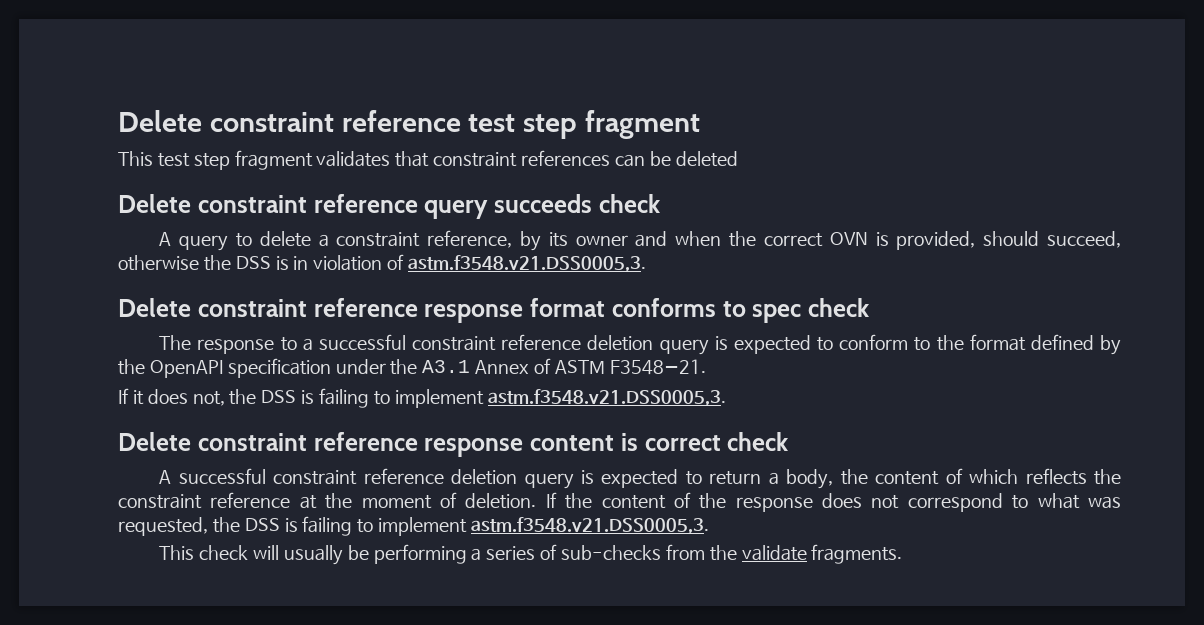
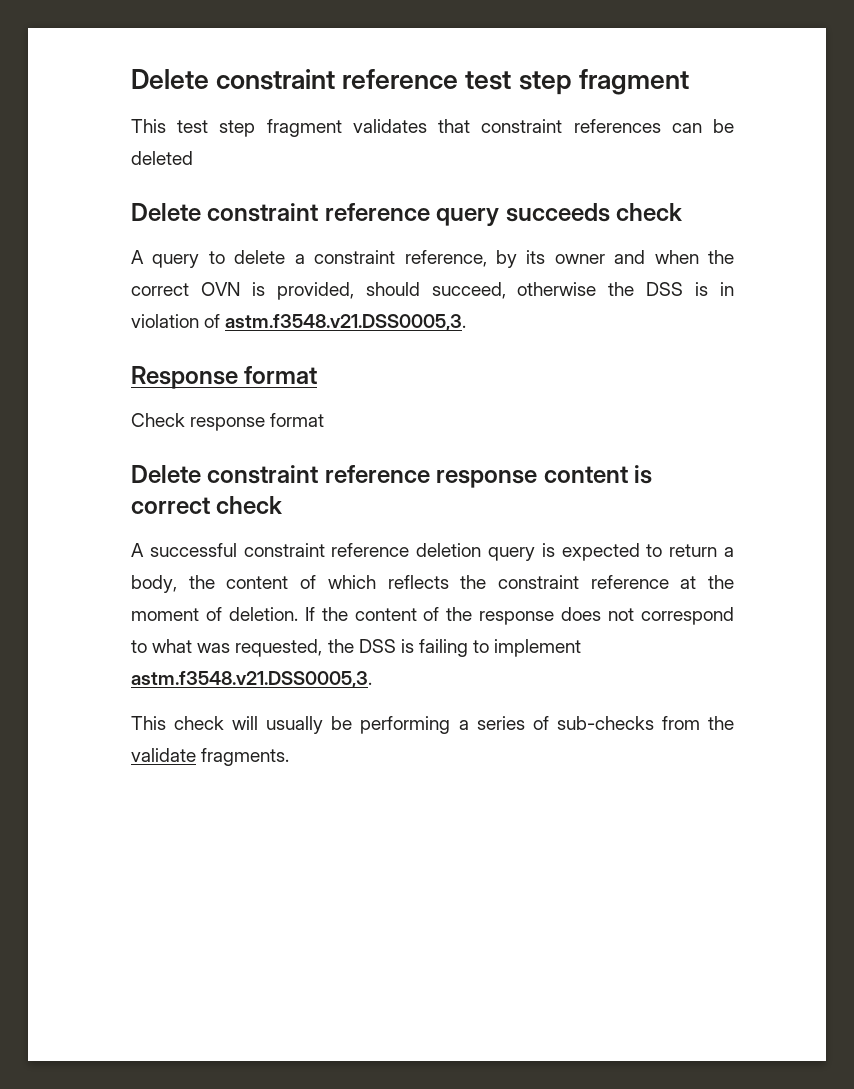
- Delete constraint reference response format conforms to spec check
- The response to a successful constraint reference deletion query is expected to conform to the format defined by the OpenAPI specification under the A3.1 Annex of ASTM F3548−21.
- If it does not, the DSS is failing to implement astm.f3548.v21.DSS0005,3.
+ Response format
+ Check response format

